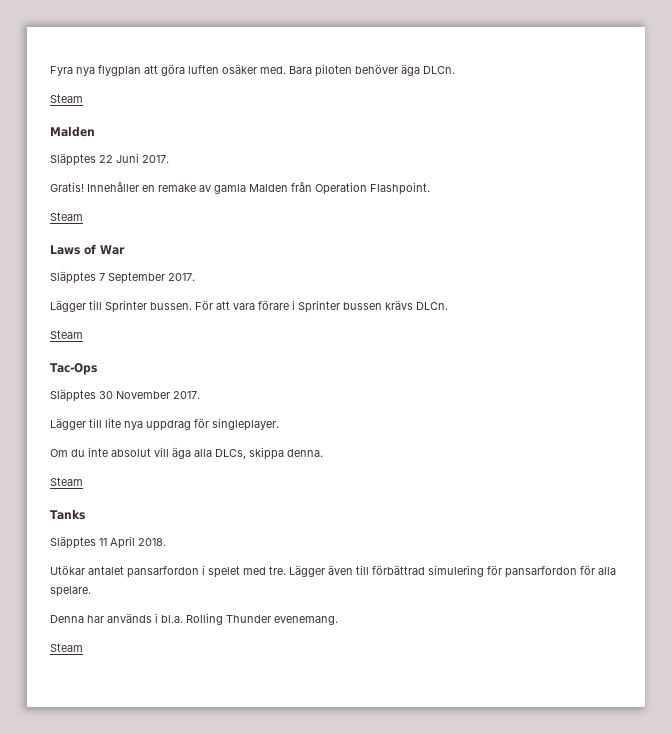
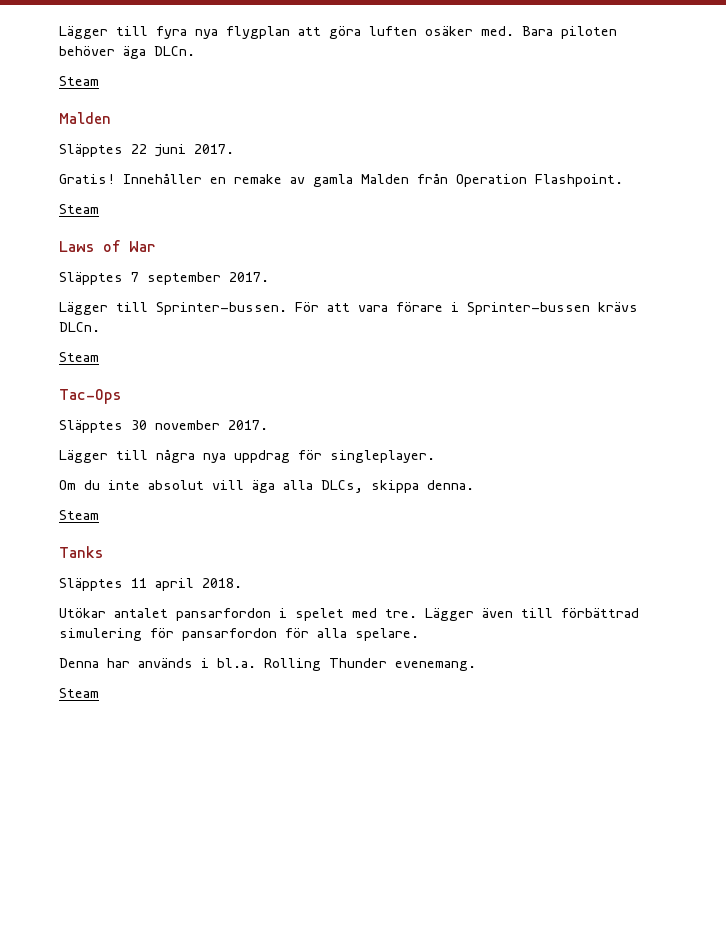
- Fyra nya flygplan att göra luften osäker med.
+ Lägger till fyra nya flygplan att göra luften osäker med.
- Släpptes 22 Juni 2017.
+ Släpptes 22 juni 2017.
- Släpptes 7 September 2017.
- Lägger till Sprinter bussen.
+ Släpptes 7 september 2017.
+ Lägger till Sprinter-bussen.
- För att vara förare i Sprinter bussen krävs DLCn.
+ För att vara förare i Sprinter-bussen krävs DLCn.
- Släpptes 30 November 2017.
- Lägger till lite nya uppdrag för singleplayer.
+ Släpptes 30 november 2017.
+ Lägger till några nya uppdrag för singleplayer.
- Släpptes 11 April 2018.
+ Släpptes 11 april 2018.

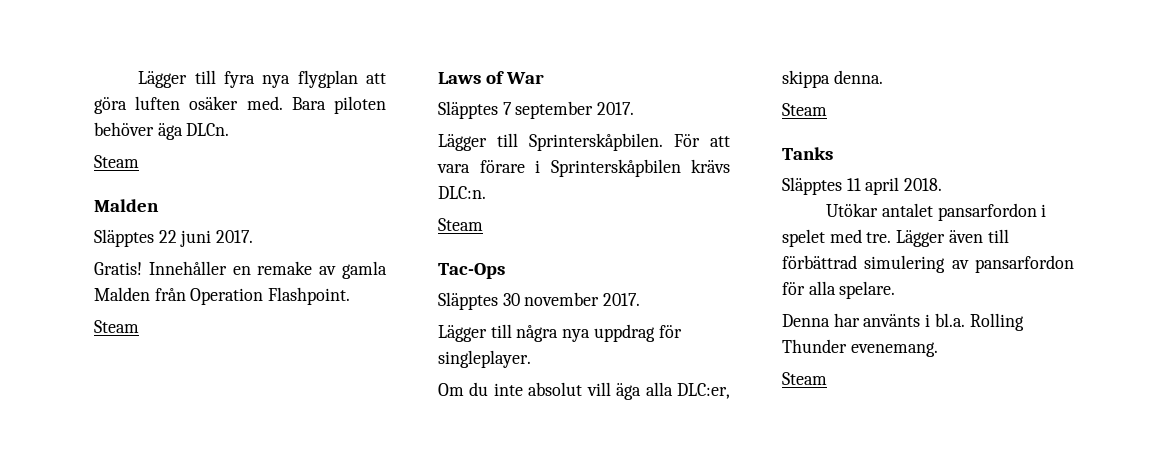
- Lägger till Sprinter-bussen.
+ Lägger till Sprinterskåpbilen.
- För att vara förare i Sprinter-bussen krävs DLCn.
+ För att vara förare i Sprinterskåpbilen krävs DLC:n.
- Om du inte absolut vill äga alla DLCs, skippa denna.
+ Om du inte absolut vill äga alla DLC:er, skippa denna.
- Lägger även till förbättrad simulering för pansarfordon för alla spelare.
+ Lägger även till förbättrad simulering av pansarfordon för alla spelare.
- Denna har används i bl.a. Rolling Thunder evenemang.
+ Denna har använts i bl.a. Rolling Thunder evenemang.

